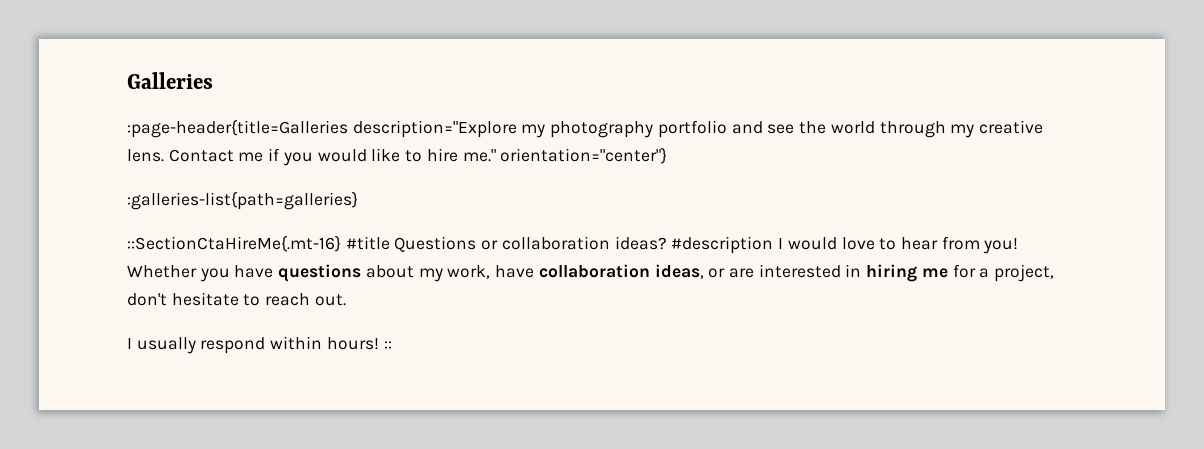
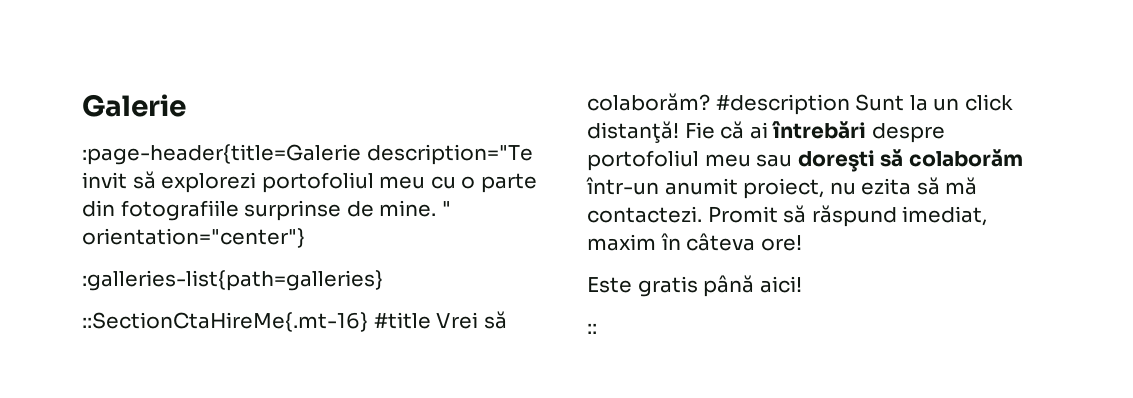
- Galleries
- :page-header{title=Galleries description="Explore my photography portfolio and see the world through my creative lens. Contact me if you would like to hire me." orientation="center"}
+ Galerie
+ :page-header{title=Galerie description="Te invit să explorezi portofoliul meu cu o parte din fotografiile surprinse de mine. " orientation="center"}
  :galleries-list{path=galleries}
- ::SectionCtaHireMe{.mt-16} #title Questions or collaboration ideas? #description I would love to hear from you! Whether you have questions about my work, have collaboration ideas, or are interested in hiring me for a project, don't hesitate to reach out.
- I usually respond within hours! ::
+ ::SectionCtaHireMe{.mt-16} #title Vrei să colaborăm? #description Sunt la un click distanţă! Fie că ai întrebări despre portofoliul meu sau doreşti să colaborăm într-un anumit proiect, nu ezita să mă contactezi. Promit să răspund imediat, maxim în câteva ore!
+ Este gratis până aici!
+ ::

